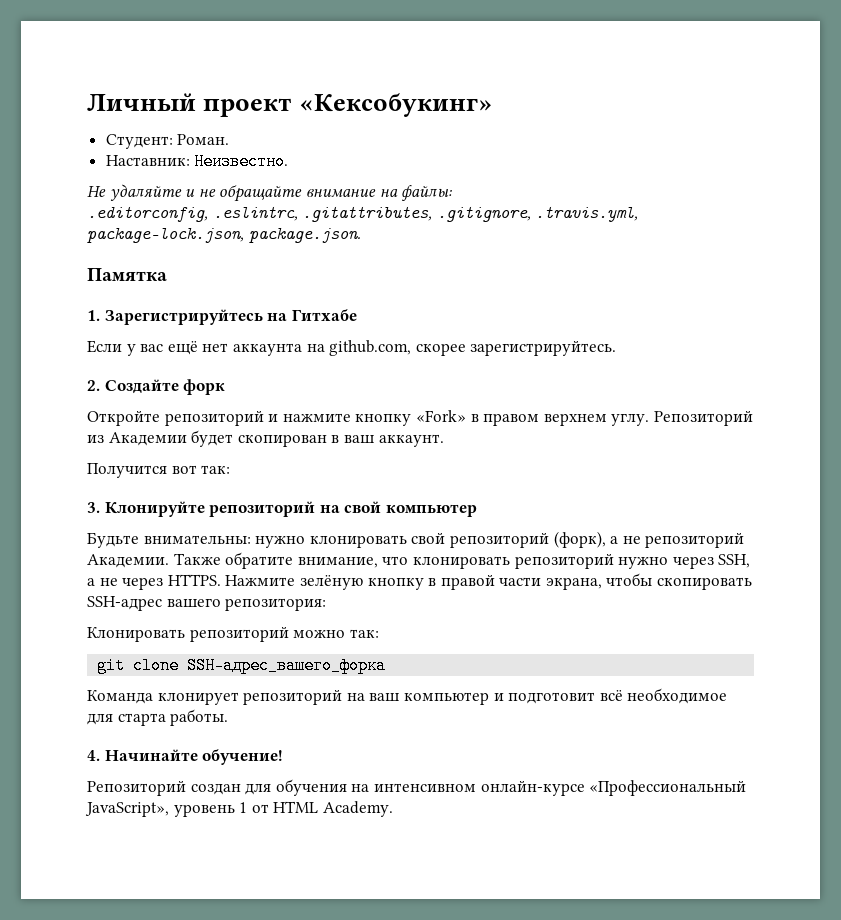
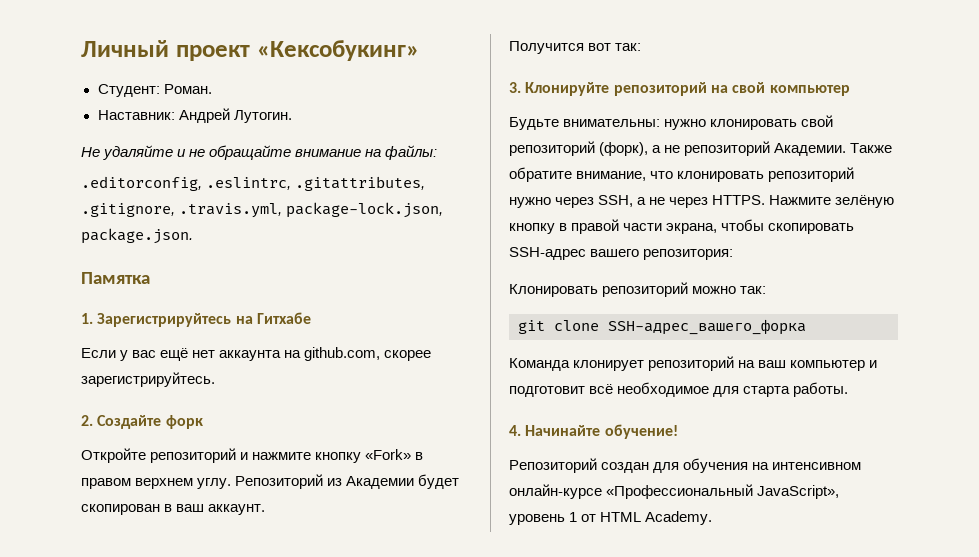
- Наставник: Неизвестно.
+ Наставник: Андрей Лутогин.

